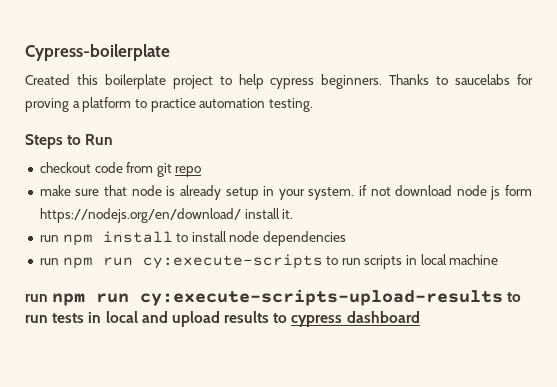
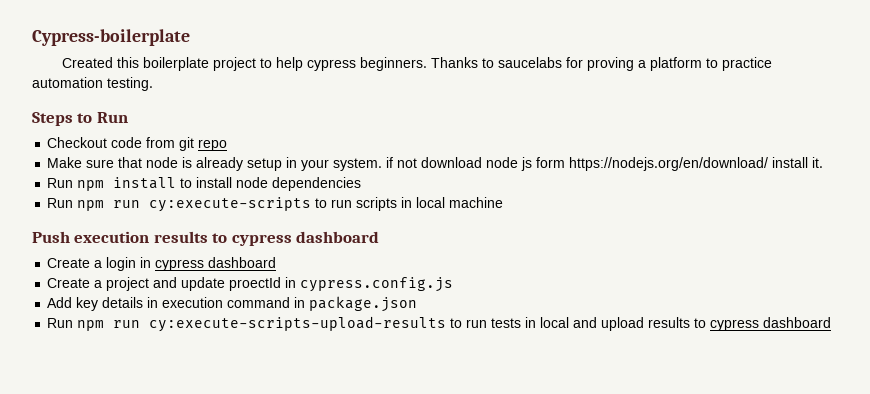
- checkout code from git repo
+ Checkout code from git repo
- make sure that node is already setup in your system. if not download node js form https://nodejs.org/en/download/ install it.
+ Make sure that node is already setup in your system. if not download node js form https://nodejs.org/en/download/ install it.
- run npm install to install node dependencies
+ Run npm install to install node dependencies
- run npm run cy:execute-scripts to run scripts in local machine
+ Run npm run cy:execute-scripts to run scripts in local machine
- run npm run cy:execute-scripts-upload-results to run tests in local and upload results to cypress dashboard
+ Push execution results to cypress dashboard
+ Create a login in cypress dashboard
+ Create a project and update proectId in cypress.config.js
+ Add key details in execution command in package.json
+ Run npm run cy:execute-scripts-upload-results to run tests in local and upload results to cypress dashboard

